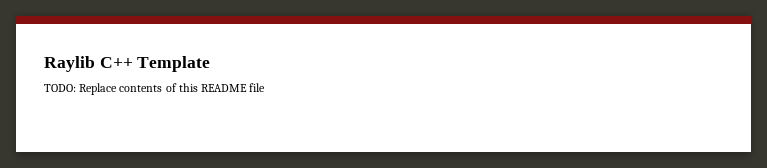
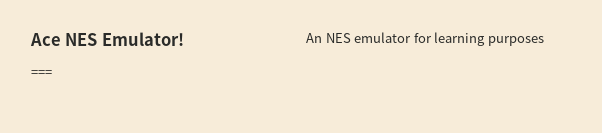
- Raylib C++ Template
- TODO: Replace contents of this README file
+ Ace NES Emulator!
+ ===
+ An NES emulator for learning purposes

